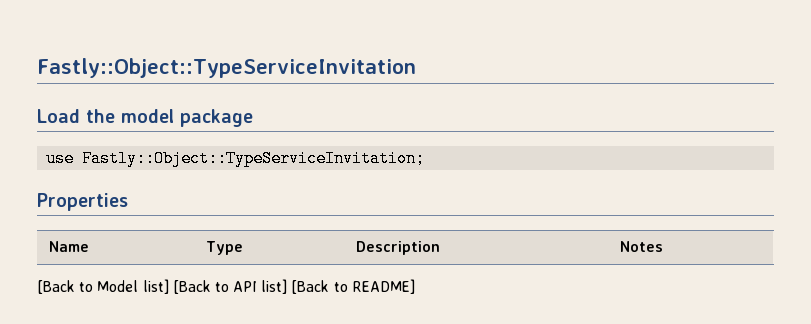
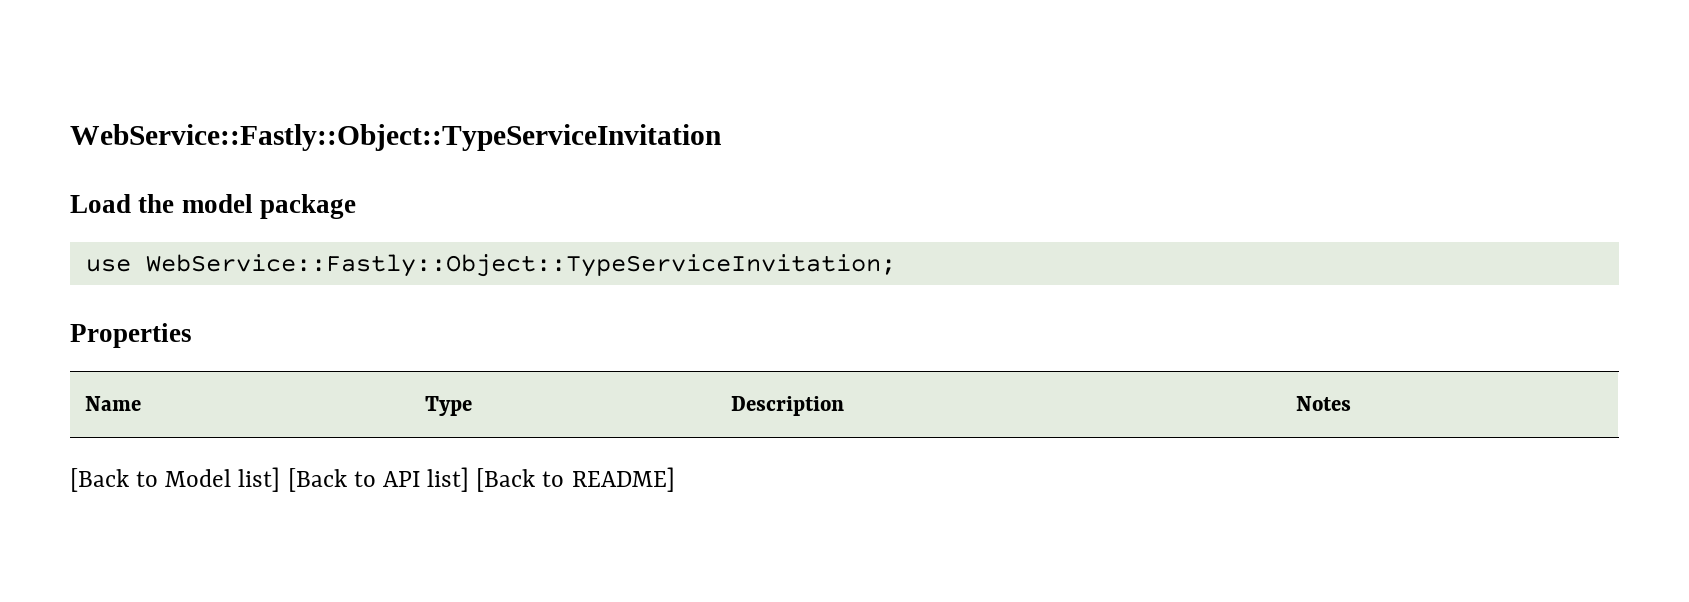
- Fastly::Object::TypeServiceInvitation
+ WebService::Fastly::Object::TypeServiceInvitation
- use Fastly::Object::TypeServiceInvitation;
+ use WebService::Fastly::Object::TypeServiceInvitation;

